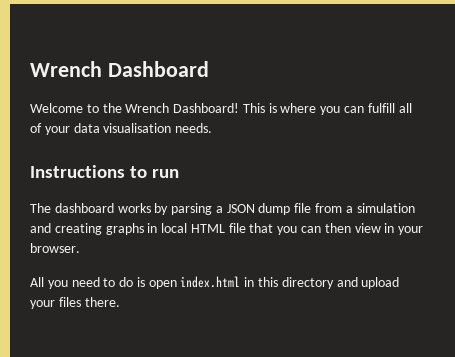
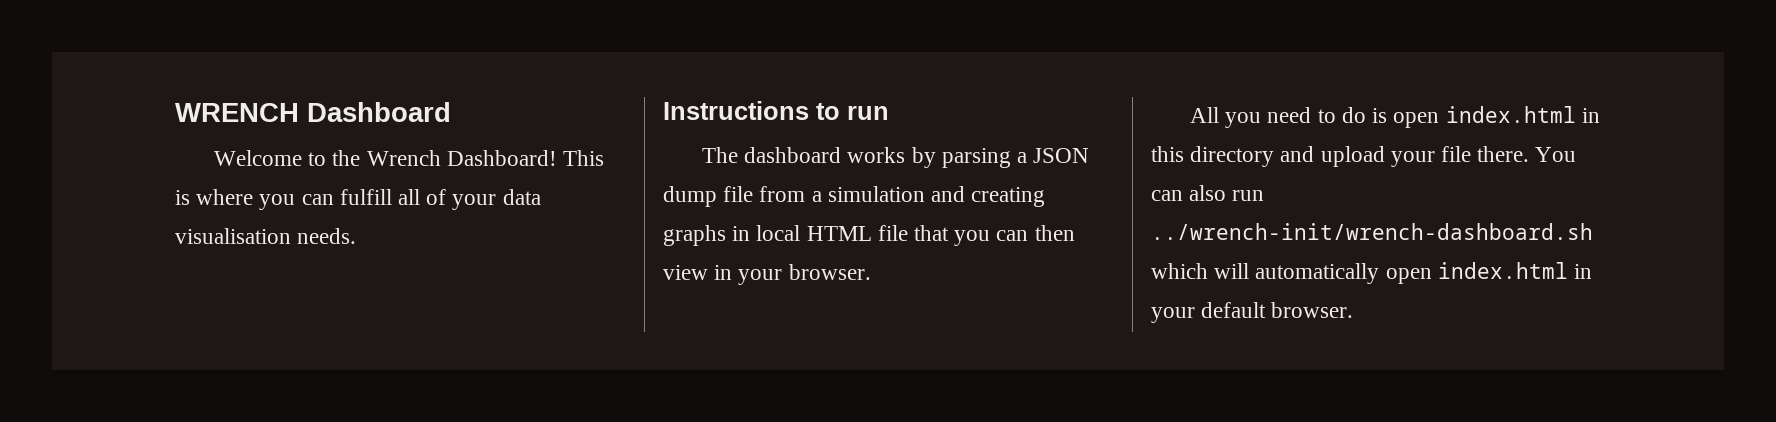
- Wrench Dashboard
+ WRENCH Dashboard
- All you need to do is open index.html in this directory and upload your files there.
+ All you need to do is open index.html in this directory and upload your file there. You can also run ../wrench-init/wrench-dashboard.sh which will automatically open index.html in your default browser.

